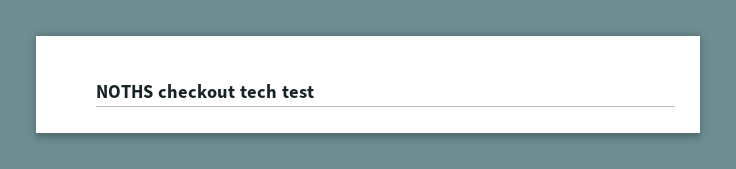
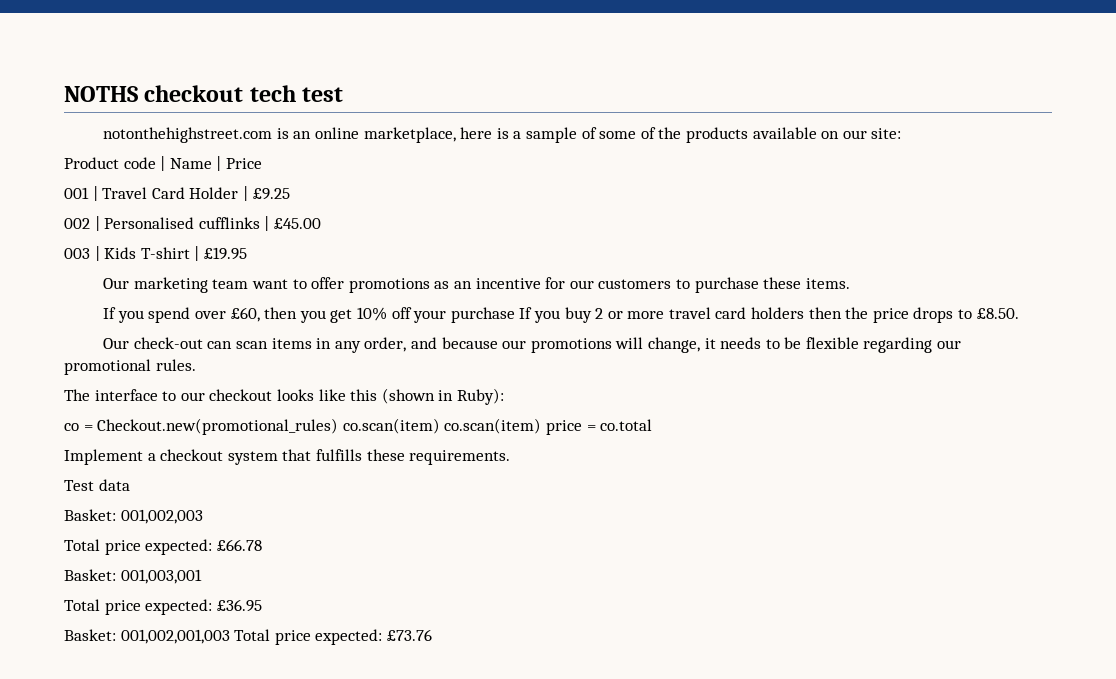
+ notonthehighstreet.com is an online marketplace, here is a sample of some of the products available on our site:
+ Product code | Name | Price
+ 001 | Travel Card Holder | £9.25
+ 002 | Personalised cufflinks | £45.00
+ 003 | Kids T-shirt | £19.95
+ Our marketing team want to offer promotions as an incentive for our customers to purchase these items.
+ If you spend over £60, then you get 10% off your purchase If you buy 2 or more travel card holders then the price drops to £8.50.
+ Our check-out can scan items in any order, and because our promotions will change, it needs to be flexible regarding our promotional rules.
+ The interface to our checkout looks like this (shown in Ruby):
+ co = Checkout.new(promotional_rules) co.scan(item) co.scan(item) price = co.total
+ Implement a checkout system that fulfills these requirements.
+ Test data
+ Basket: 001,002,003
+ Total price expected: £66.78
+ Basket: 001,003,001
+ Total price expected: £36.95
+ Basket: 001,002,001,003 Total price expected: £73.76

